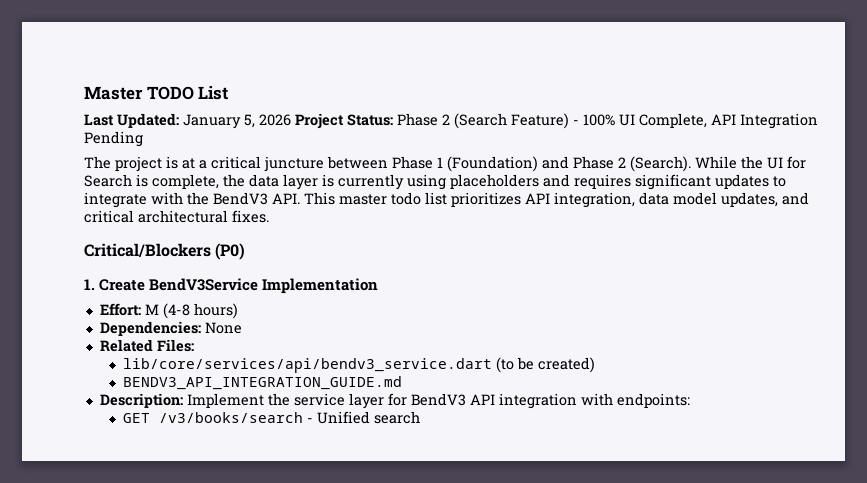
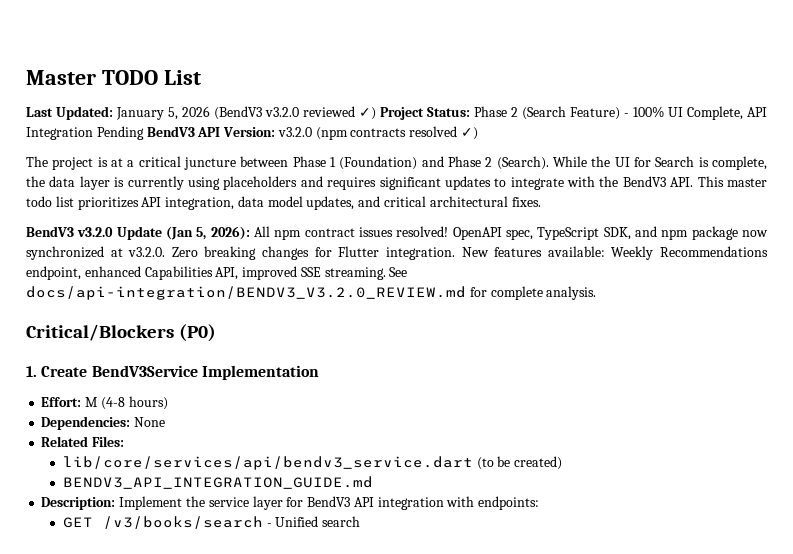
- Last Updated: January 5, 2026 Project Status: Phase 2 (Search Feature) - 100% UI Complete, API Integration Pending
+ Last Updated: January 5, 2026 (BendV3 v3.2.0 reviewed ✓) Project Status: Phase 2 (Search Feature) - 100% UI Complete, API Integration Pending BendV3 API Version: v3.2.0 (npm contracts resolved ✓)
+ BendV3 v3.2.0 Update (Jan 5, 2026): All npm contract issues resolved! OpenAPI spec, TypeScript SDK, and npm package now synchronized at v3.2.0. Zero breaking changes for Flutter integration. New features available: Weekly Recommendations endpoint, enhanced Capabilities API, improved SSE streaming. See docs/api-integration/BENDV3_V3.2.0_REVIEW.md for complete analysis.

